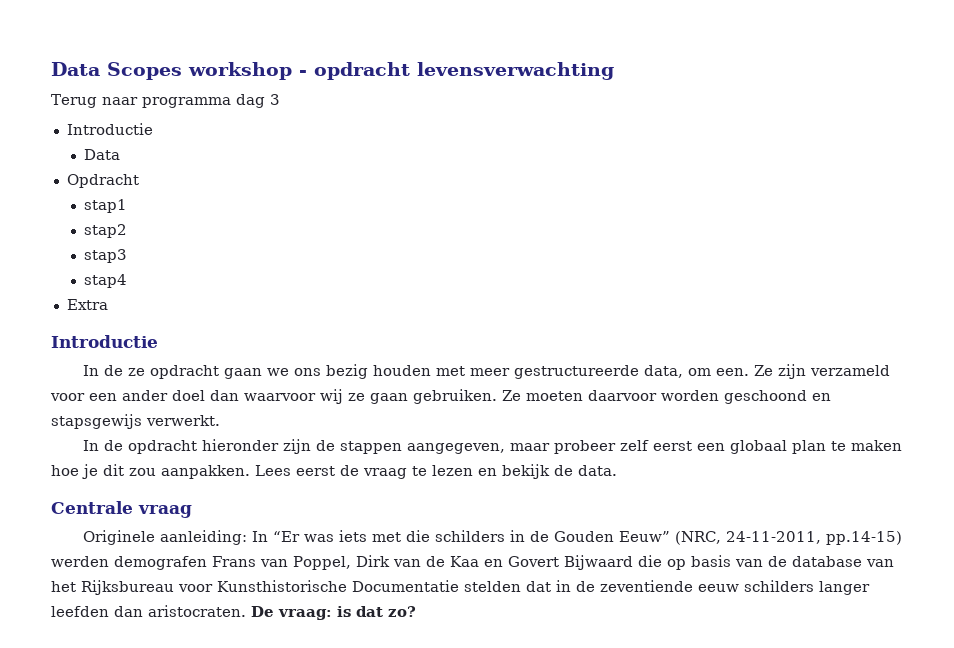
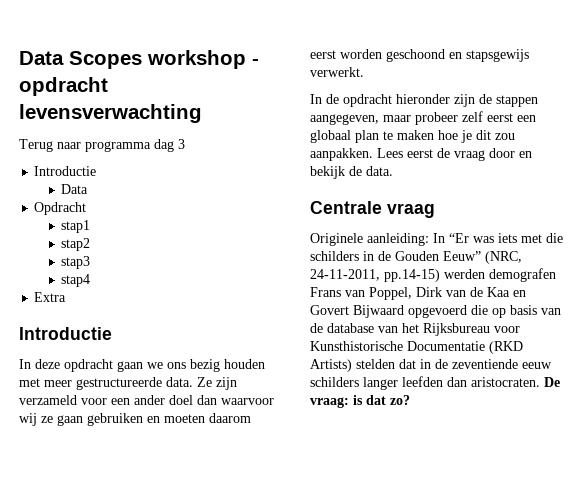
- In de ze opdracht gaan we ons bezig houden met meer gestructureerde data, om een.
+ In deze opdracht gaan we ons bezig houden met meer gestructureerde data.
- Ze zijn verzameld voor een ander doel dan waarvoor wij ze gaan gebruiken. Ze moeten daarvoor worden geschoond en stapsgewijs verwerkt.
+ Ze zijn verzameld voor een ander doel dan waarvoor wij ze gaan gebruiken en moeten daarom eerst worden geschoond en stapsgewijs verwerkt.
- Lees eerst de vraag te lezen en bekijk de data.
+ Lees eerst de vraag door en bekijk de data.
- Originele aanleiding: In “Er was iets met die schilders in de Gouden Eeuw” (NRC, 24-11-2011, pp.14-15) werden demografen Frans van Poppel, Dirk van de Kaa en Govert Bijwaard die op basis van de database van het Rijksbureau voor Kunsthistorische Documentatie stelden dat in de zeventiende eeuw schilders langer leefden dan aristocraten.
+ Originele aanleiding: In “Er was iets met die schilders in de Gouden Eeuw” (NRC, 24-11-2011, pp.14-15) werden demografen Frans van Poppel, Dirk van de Kaa en Govert Bijwaard opgevoerd die op basis van de database van het Rijksbureau voor Kunsthistorische Documentatie (RKD Artists) stelden dat in de zeventiende eeuw schilders langer leefden dan aristocraten.

